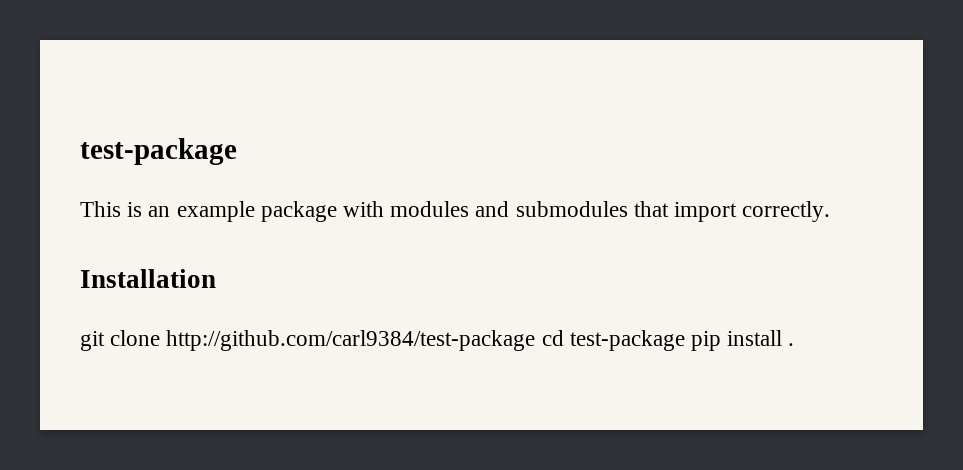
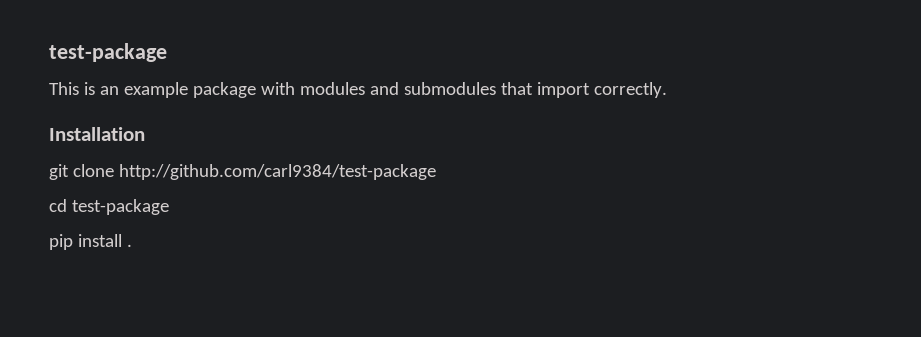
- git clone http://github.com/carl9384/test-package cd test-package pip install .
+ git clone http://github.com/carl9384/test-package
+ cd test-package
+ pip install .

